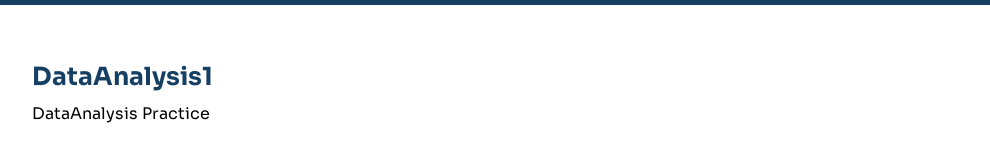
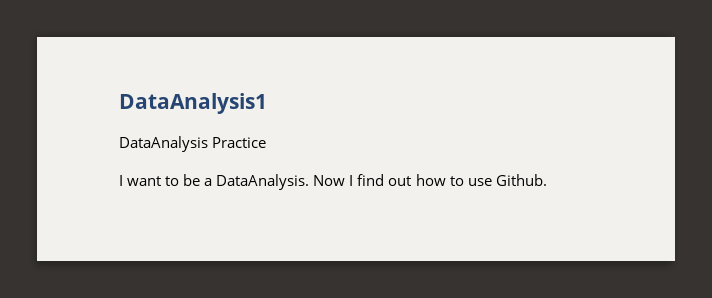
+ I want to be a DataAnalysis. Now I find out how to use Github.

